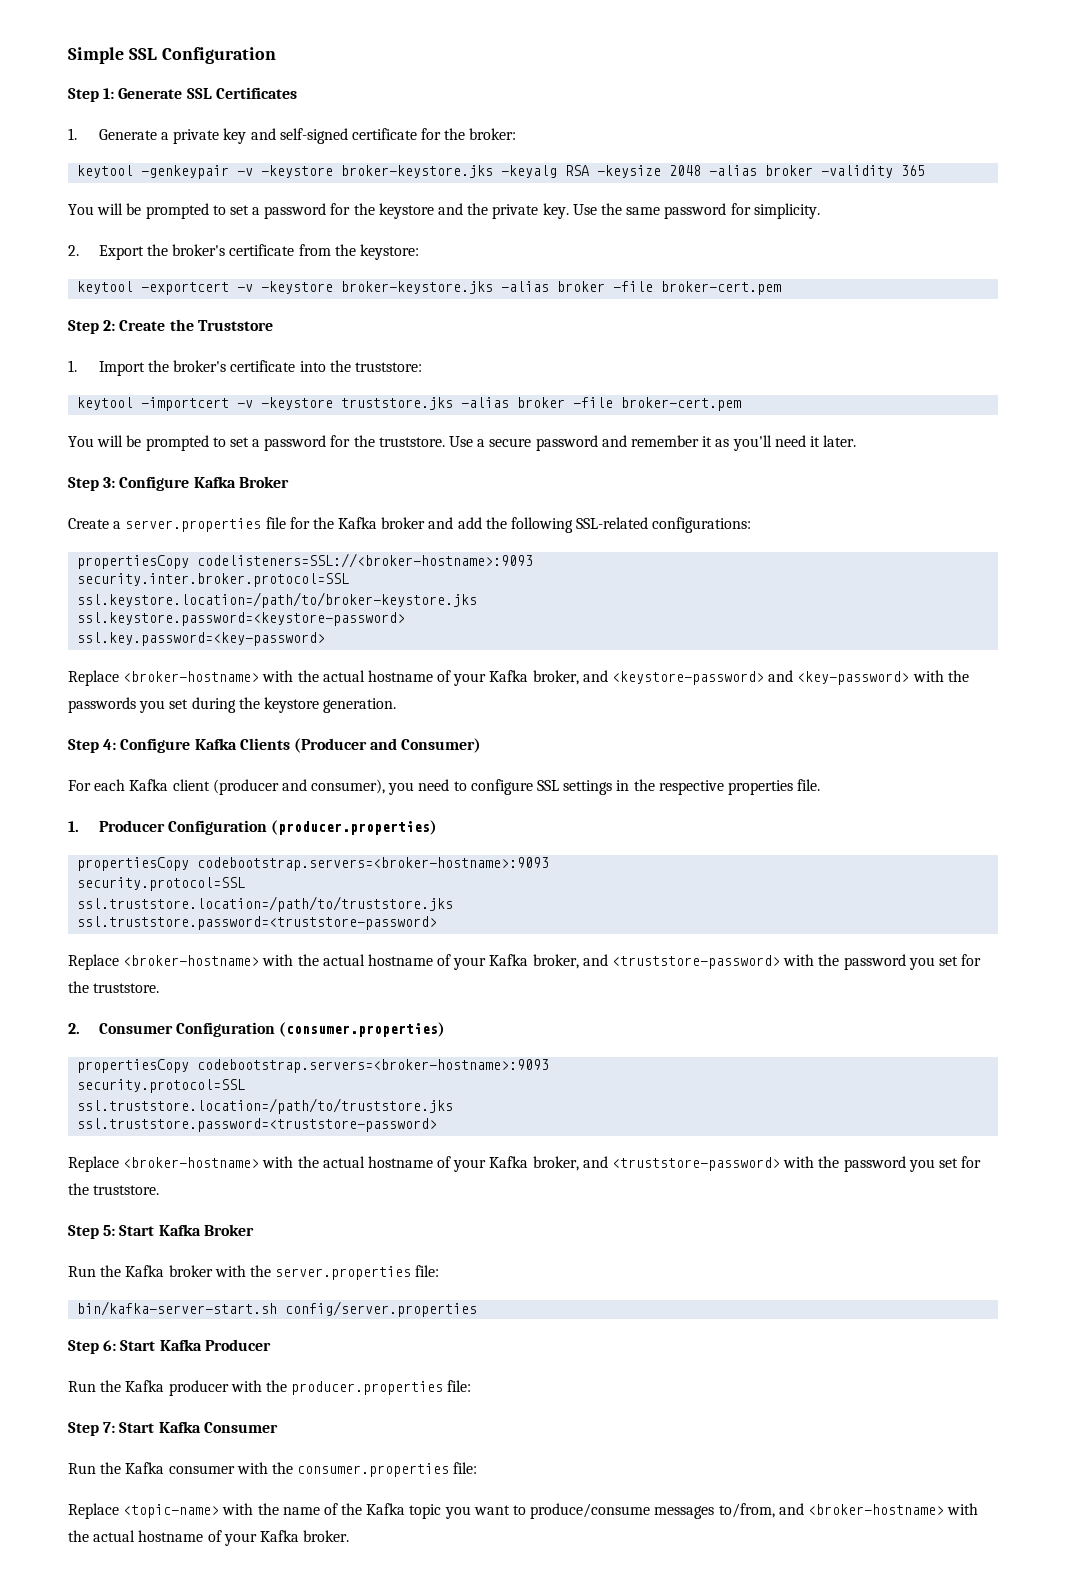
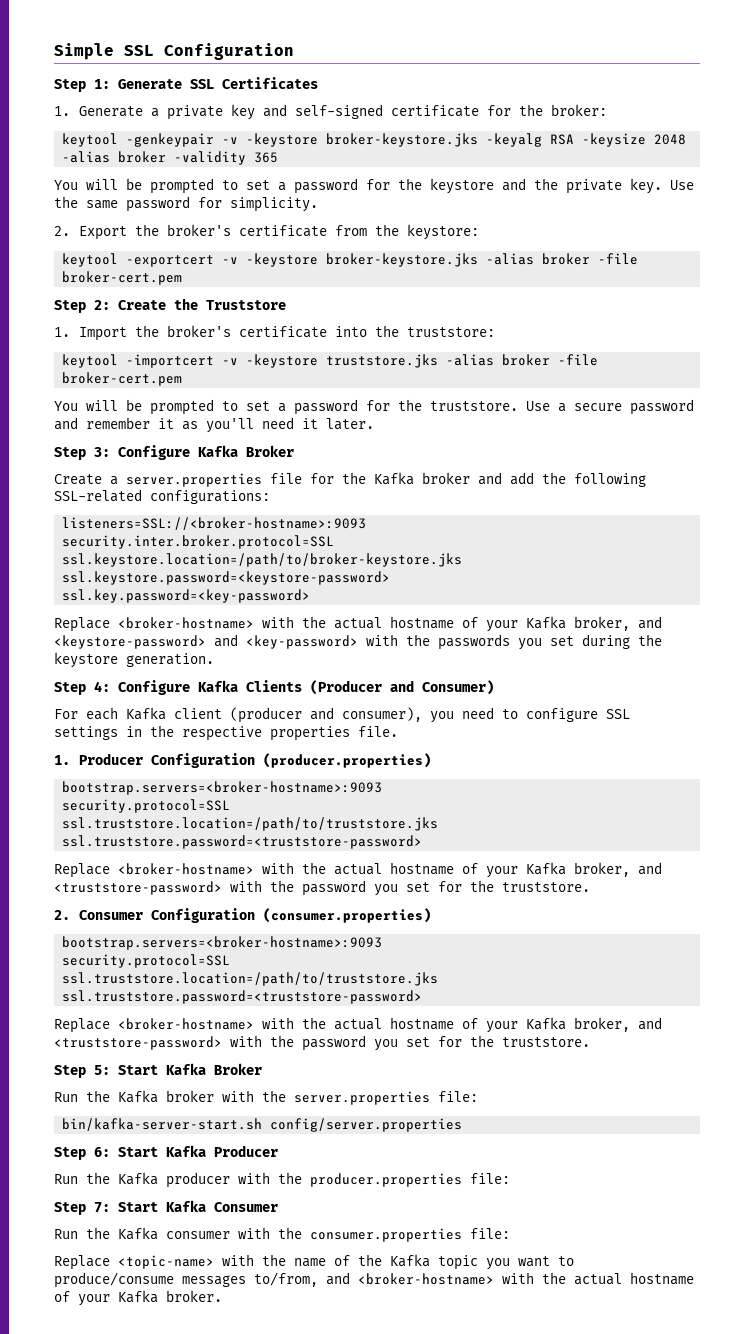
- propertiesCopy codelisteners=SSL://<broker-hostname>:9093
+ listeners=SSL://<broker-hostname>:9093
  1. Producer Configuration (producer.properties)
- propertiesCopy codebootstrap.servers=<broker-hostname>:9093
+ bootstrap.servers=<broker-hostname>:9093
  2. Consumer Configuration (consumer.properties)
- propertiesCopy codebootstrap.servers=<broker-hostname>:9093
+ bootstrap.servers=<broker-hostname>:9093

